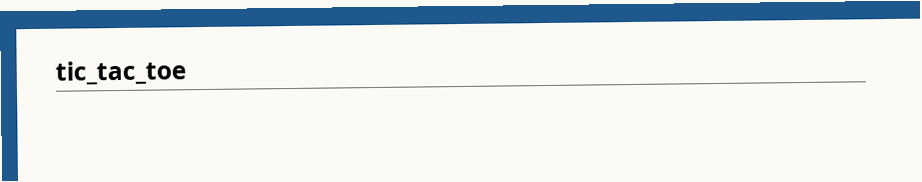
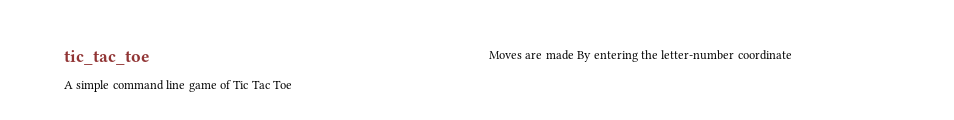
+ A simple command line game of Tic Tac Toe
+ Moves are made By entering the letter-number coordinate

